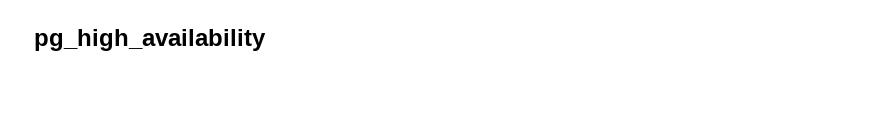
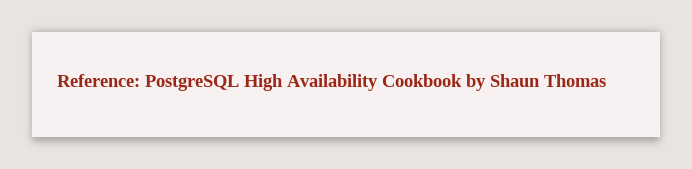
- pg_high_availability
+ Reference: PostgreSQL High Availability Cookbook by Shaun Thomas

